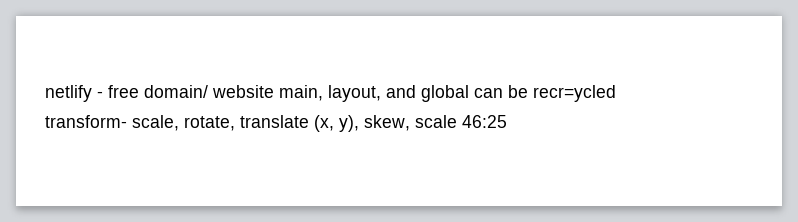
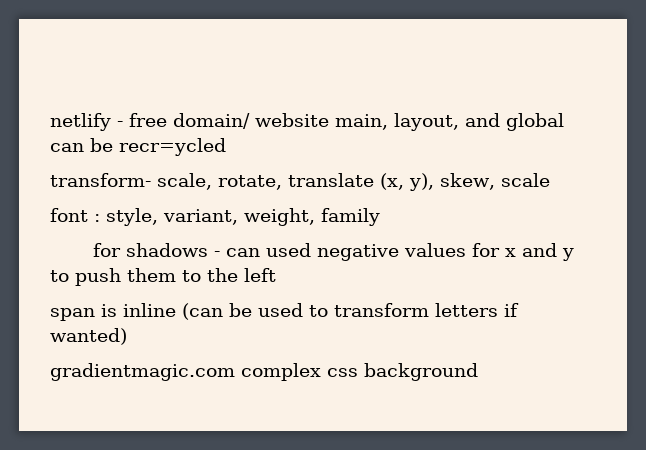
- transform- scale, rotate, translate (x, y), skew, scale 46:25
+ transform- scale, rotate, translate (x, y), skew, scale
+ font : style, variant, weight, family
+ for shadows - can used negative values for x and y to push them to the left
+ span is inline (can be used to transform letters if wanted)
+ gradientmagic.com complex css background

